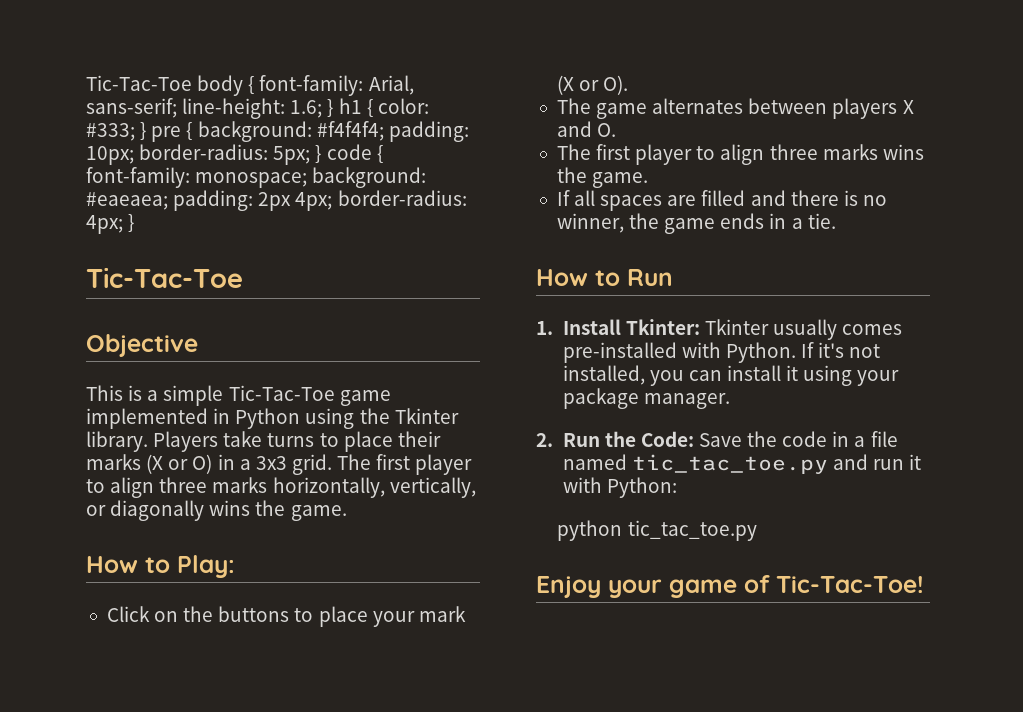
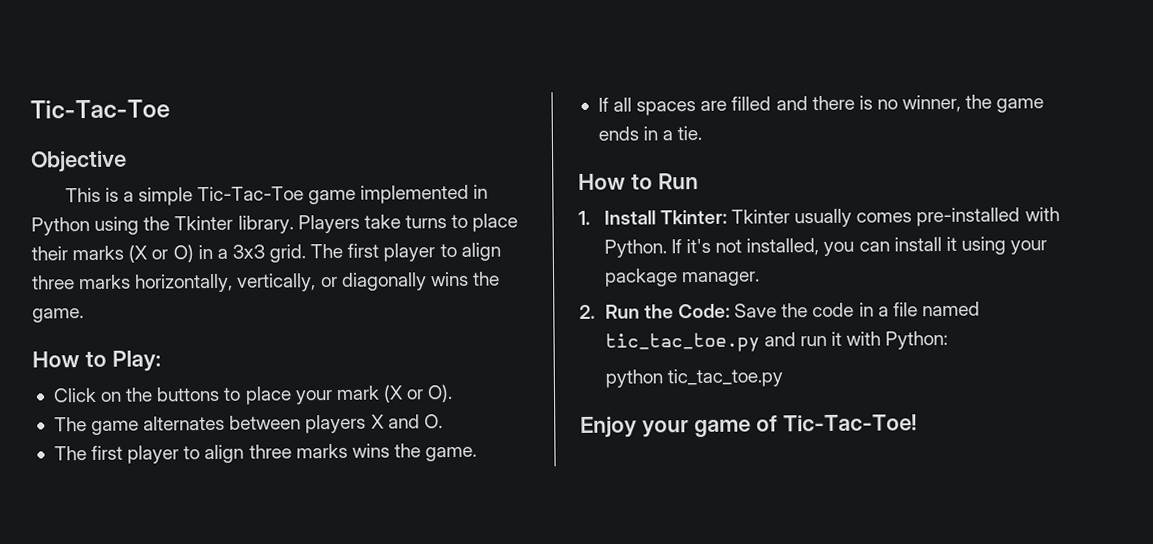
- Tic-Tac-Toe body { font-family: Arial, sans-serif; line-height: 1.6; } h1 { color: #333; } pre { background: #f4f4f4; padding: 10px; border-radius: 5px; } code { font-family: monospace; background: #eaeaea; padding: 2px 4px; border-radius: 4px; }

